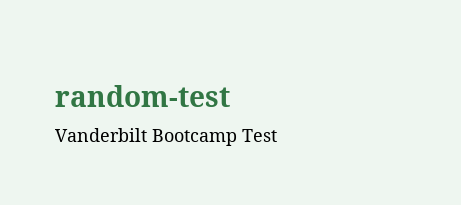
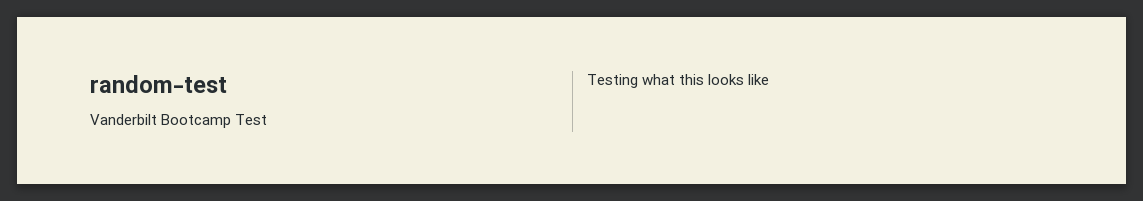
+ Testing what this looks like

